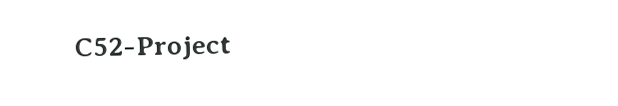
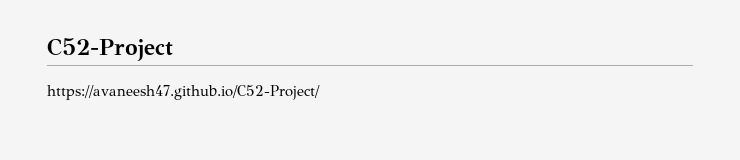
+ https://avaneesh47.github.io/C52-Project/

